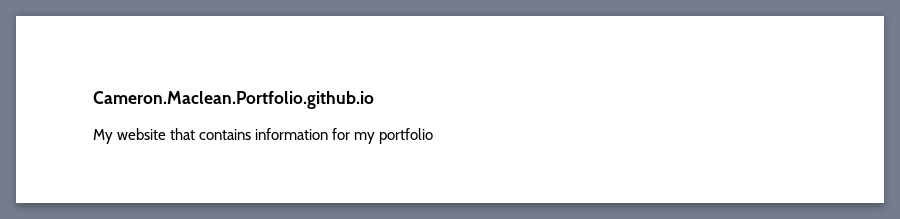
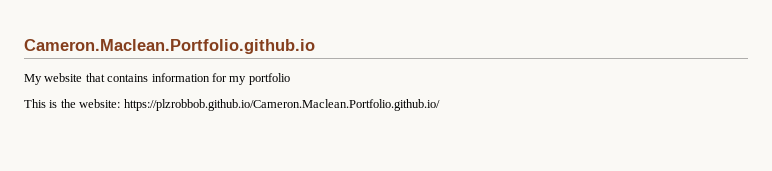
+ This is the website: https://plzrobbob.github.io/Cameron.Maclean.Portfolio.github.io/

